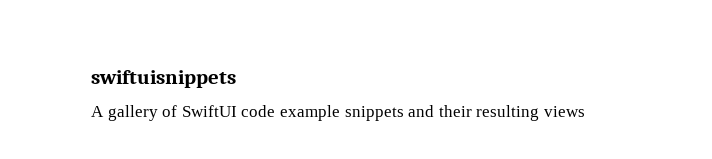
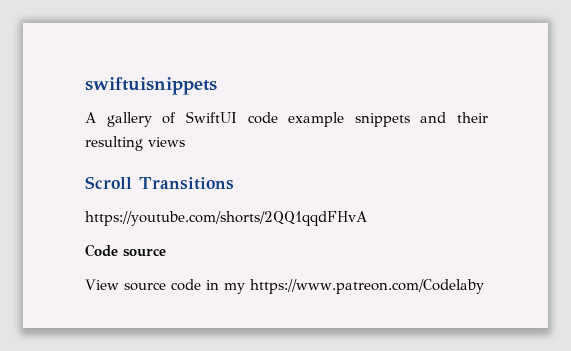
+ Scroll Transitions
+ https://youtube.com/shorts/2QQ1qqdFHvA
+ Code source
+ View source code in my https://www.patreon.com/Codelaby

